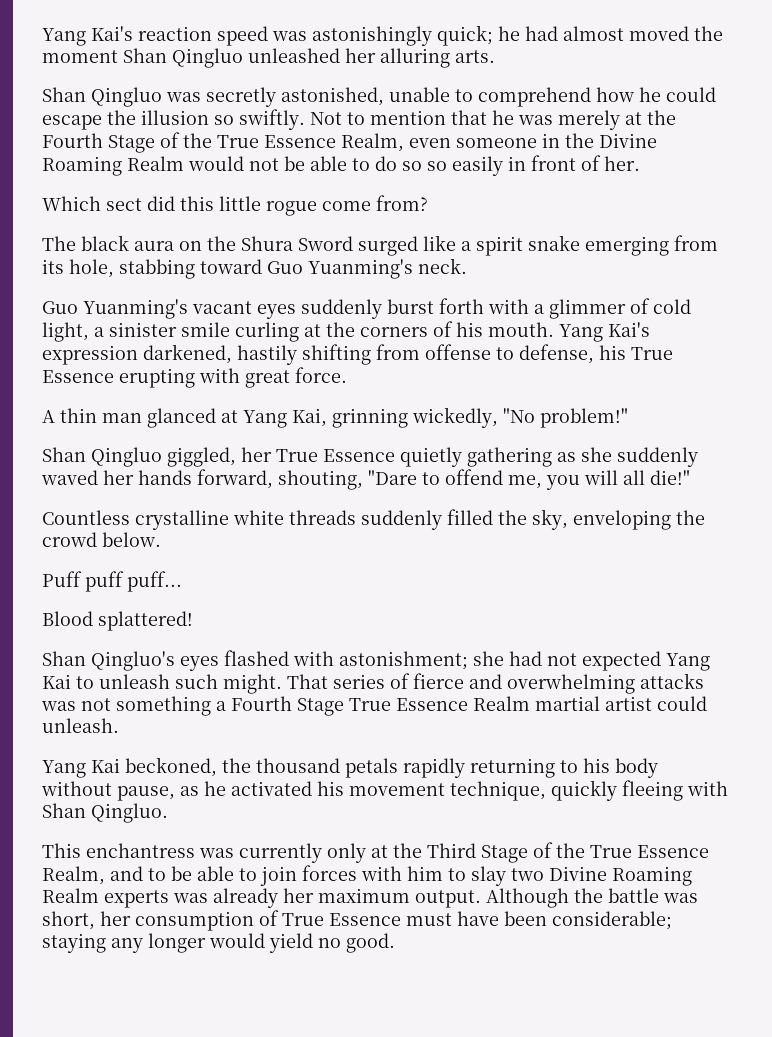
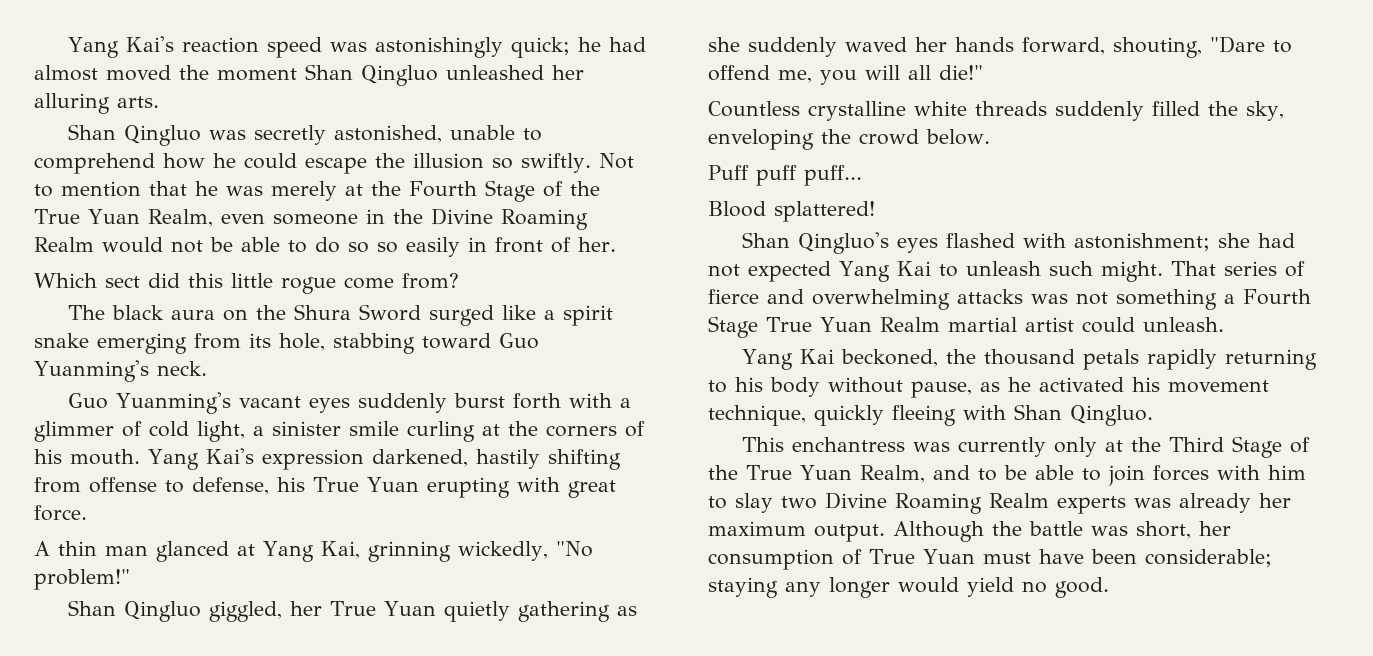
- Not to mention that he was merely at the Fourth Stage of the True Essence Realm, even someone in the Divine Roaming Realm would not be able to do so so easily in front of her.
+ Not to mention that he was merely at the Fourth Stage of the True Yuan Realm, even someone in the Divine Roaming Realm would not be able to do so so easily in front of her.
- Yang Kai's expression darkened, hastily shifting from offense to defense, his True Essence erupting with great force.
+ Yang Kai's expression darkened, hastily shifting from offense to defense, his True Yuan erupting with great force.
- Shan Qingluo giggled, her True Essence quietly gathering as she suddenly waved her hands forward, shouting, "Dare to offend me, you will all die!"
+ Shan Qingluo giggled, her True Yuan quietly gathering as she suddenly waved her hands forward, shouting, "Dare to offend me, you will all die!"
- That series of fierce and overwhelming attacks was not something a Fourth Stage True Essence Realm martial artist could unleash.
+ That series of fierce and overwhelming attacks was not something a Fourth Stage True Yuan Realm martial artist could unleash.
- This enchantress was currently only at the Third Stage of the True Essence Realm, and to be able to join forces with him to slay two Divine Roaming Realm experts was already her maximum output.
+ This enchantress was currently only at the Third Stage of the True Yuan Realm, and to be able to join forces with him to slay two Divine Roaming Realm experts was already her maximum output.
- Although the battle was short, her consumption of True Essence must have been considerable; staying any longer would yield no good.
+ Although the battle was short, her consumption of True Yuan must have been considerable; staying any longer would yield no good.

